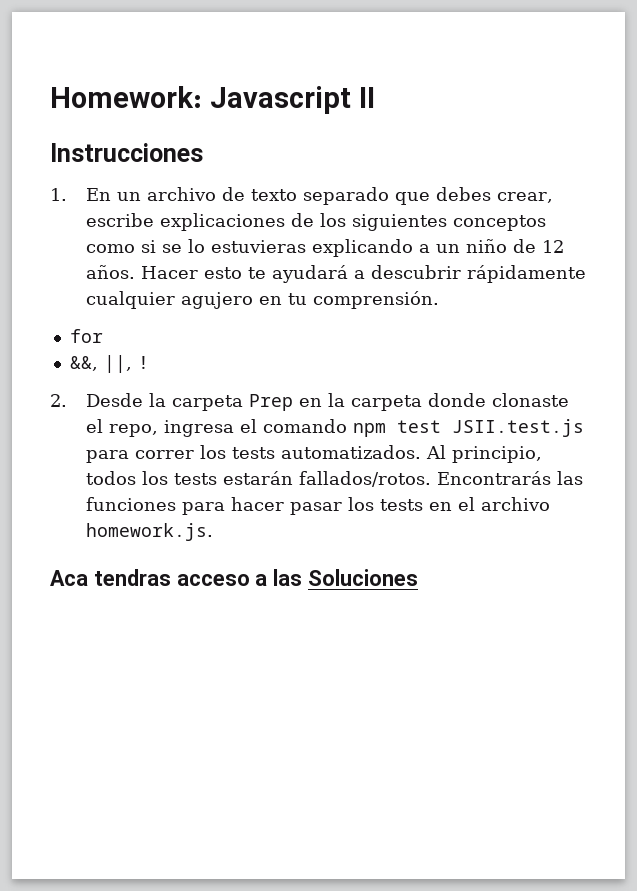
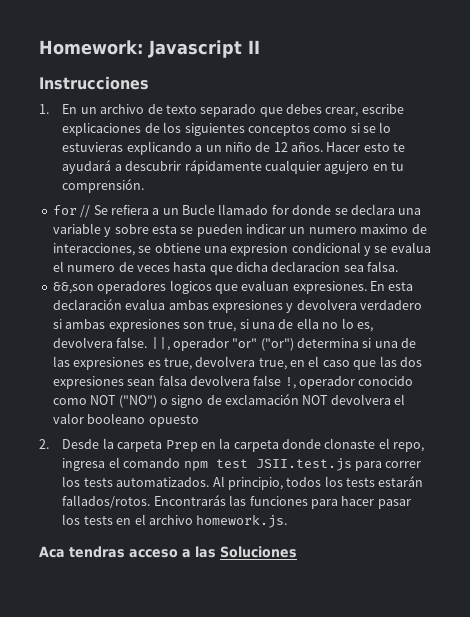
- for
- &&, ||, !
+ for // Se refiera a un Bucle llamado for donde se declara una variable y sobre esta se pueden indicar un numero maximo de interacciones, se obtiene una expresion condicional y se evalua el numero de veces hasta que dicha declaracion sea falsa.
+ &&,son operadores logicos que evaluan expresiones. En esta declaración evalua ambas expresiones y devolvera verdadero si ambas expresiones son true, si una de ella no lo es, devolvera false. ||, operador "or" ("or") determina si una de las expresiones es true, devolvera true, en el caso que las dos expresiones sean falsa devolvera false !, operador conocido como NOT ("NO") o signo de exclamación NOT devolvera el valor booleano opuesto

